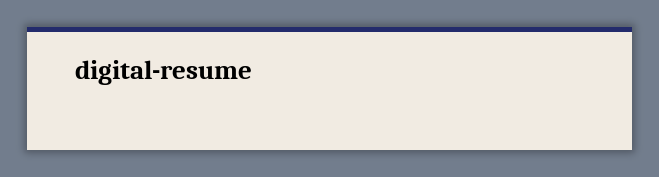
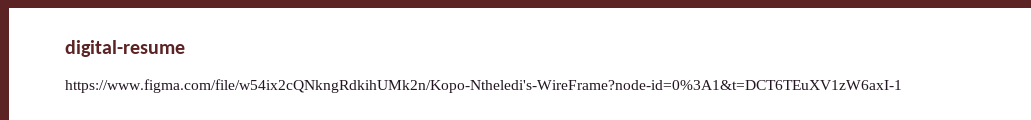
+ https://www.figma.com/file/w54ix2cQNkngRdkihUMk2n/Kopo-Ntheledi's-WireFrame?node-id=0%3A1&t=DCT6TEuXV1zW6axI-1

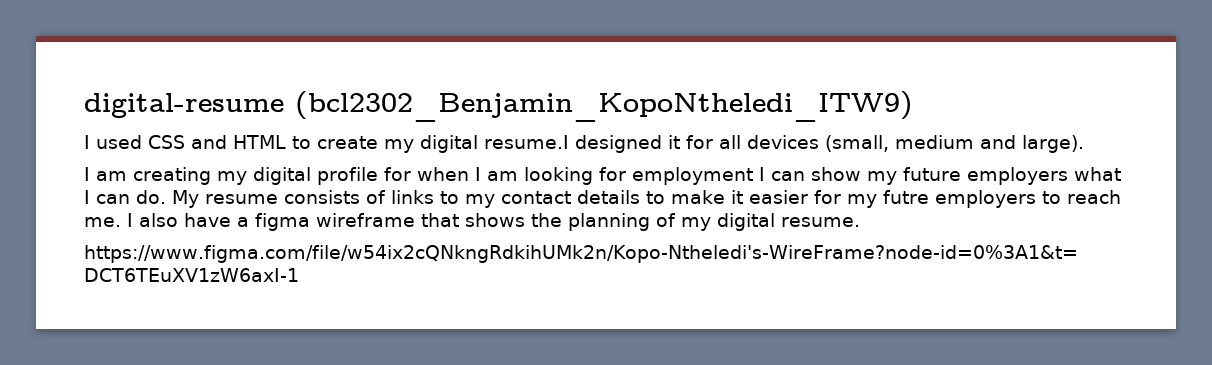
- digital-resume
+ digital-resume (bcl2302_Benjamin_KopoNtheledi_ITW9)
+ I used CSS and HTML to create my digital resume.I designed it for all devices (small, medium and large).
+ I am creating my digital profile for when I am looking for employment I can show my future employers what I can do. My resume consists of links to my contact details to make it easier for my futre employers to reach me. I also have a figma wireframe that shows the planning of my digital resume.

